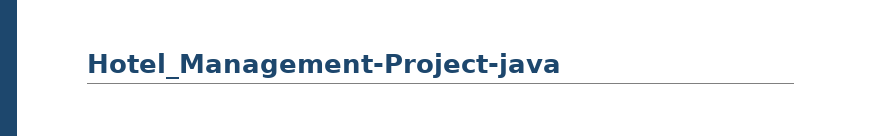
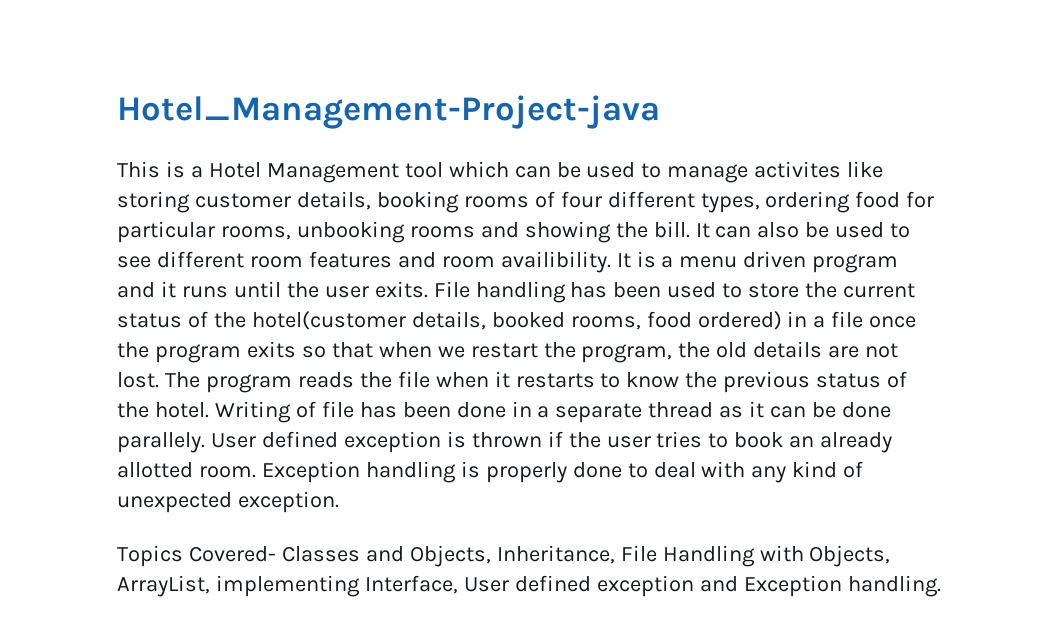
+ This is a Hotel Management tool which can be used to manage activites like storing customer details, booking rooms of four different types, ordering food for particular rooms, unbooking rooms and showing the bill. It can also be used to see different room features and room availibility. It is a menu driven program and it runs until the user exits. File handling has been used to store the current status of the hotel(customer details, booked rooms, food ordered) in a file once the program exits so that when we restart the program, the old details are not lost. The program reads the file when it restarts to know the previous status of the hotel. Writing of file has been done in a separate thread as it can be done parallely. User defined exception is thrown if the user tries to book an already allotted room. Exception handling is properly done to deal with any kind of unexpected exception.
+ Topics Covered- Classes and Objects, Inheritance, File Handling with Objects, ArrayList, implementing Interface, User defined exception and Exception handling.

